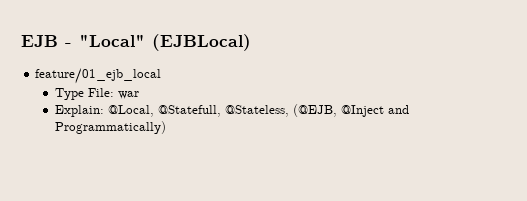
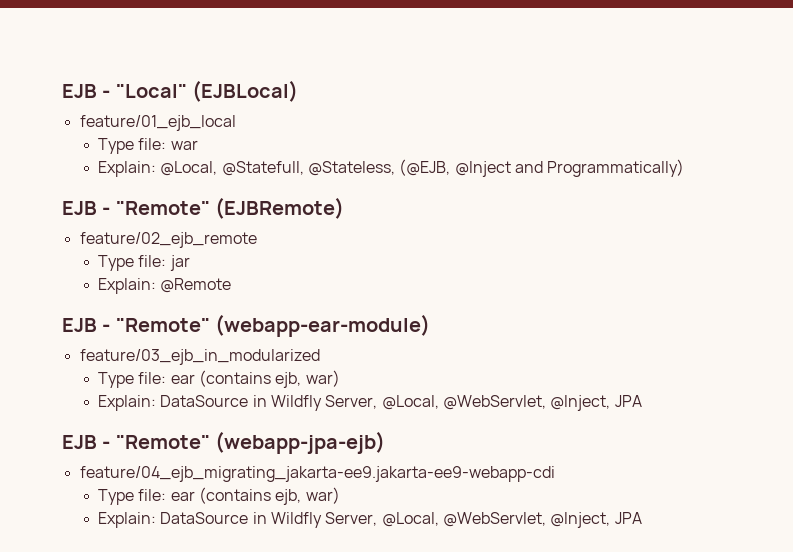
- Type File: war
+ Type file: war
+ EJB - "Remote" (EJBRemote)
+ feature/02_ejb_remote
+ Type file: jar
+ Explain: @Remote
+ EJB - "Remote" (webapp-ear-module)
+ feature/03_ejb_in_modularized
+ Type file: ear (contains ejb, war)
+ Explain: DataSource in Wildfly Server, @Local, @WebServlet, @Inject, JPA
+ EJB - "Remote" (webapp-jpa-ejb)
+ feature/04_ejb_migrating_jakarta-ee9.jakarta-ee9-webapp-cdi
+ Type file: ear (contains ejb, war)
+ Explain: DataSource in Wildfly Server, @Local, @WebServlet, @Inject, JPA

